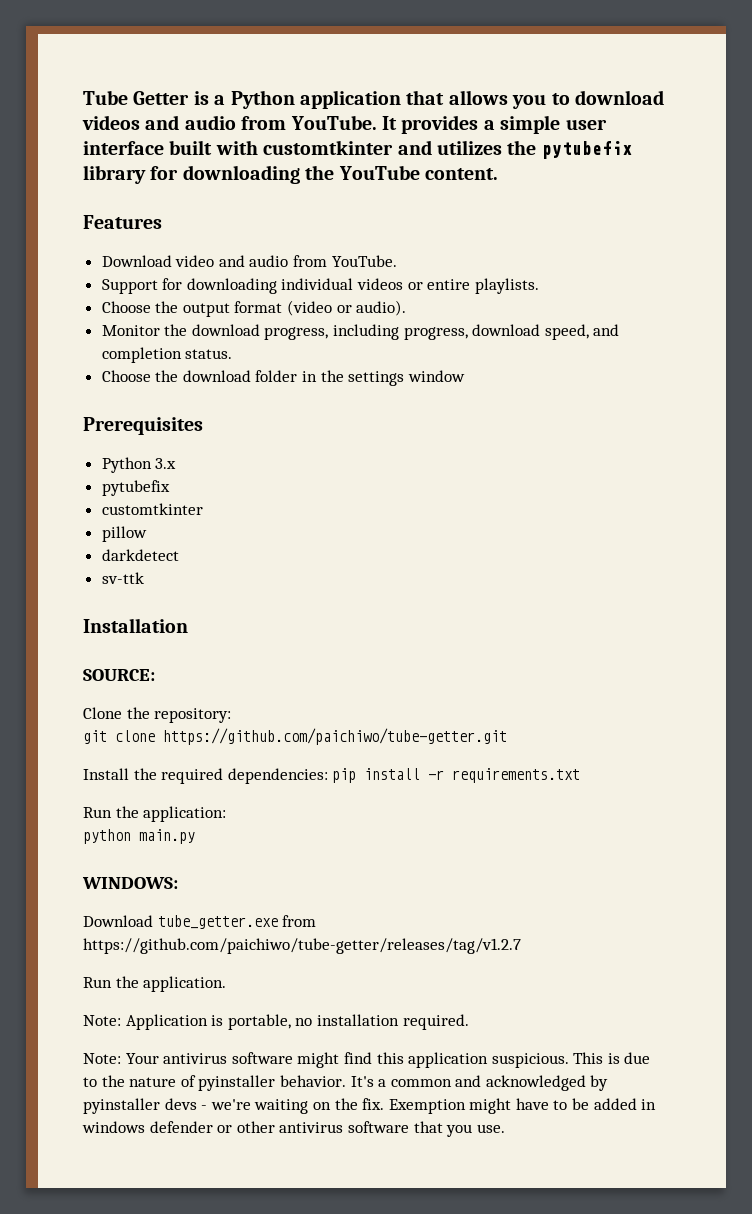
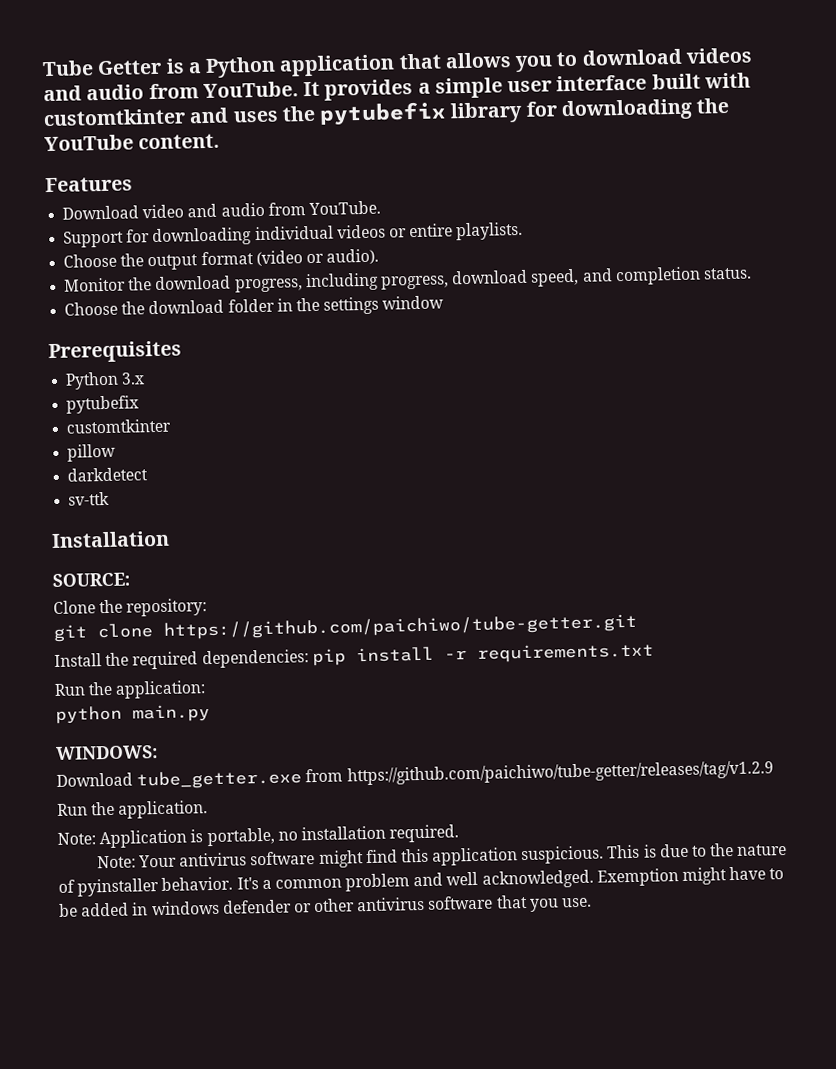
- It provides a simple user interface built with customtkinter and utilizes the pytubefix library for downloading the YouTube content.
+ It provides a simple user interface built with customtkinter and uses the pytubefix library for downloading the YouTube content.
- Download tube_getter.exe from https://github.com/paichiwo/tube-getter/releases/tag/v1.2.7
+ Download tube_getter.exe from https://github.com/paichiwo/tube-getter/releases/tag/v1.2.9
- It's a common and acknowledged by pyinstaller devs - we're waiting on the fix.
+ It's a common problem and well acknowledged.

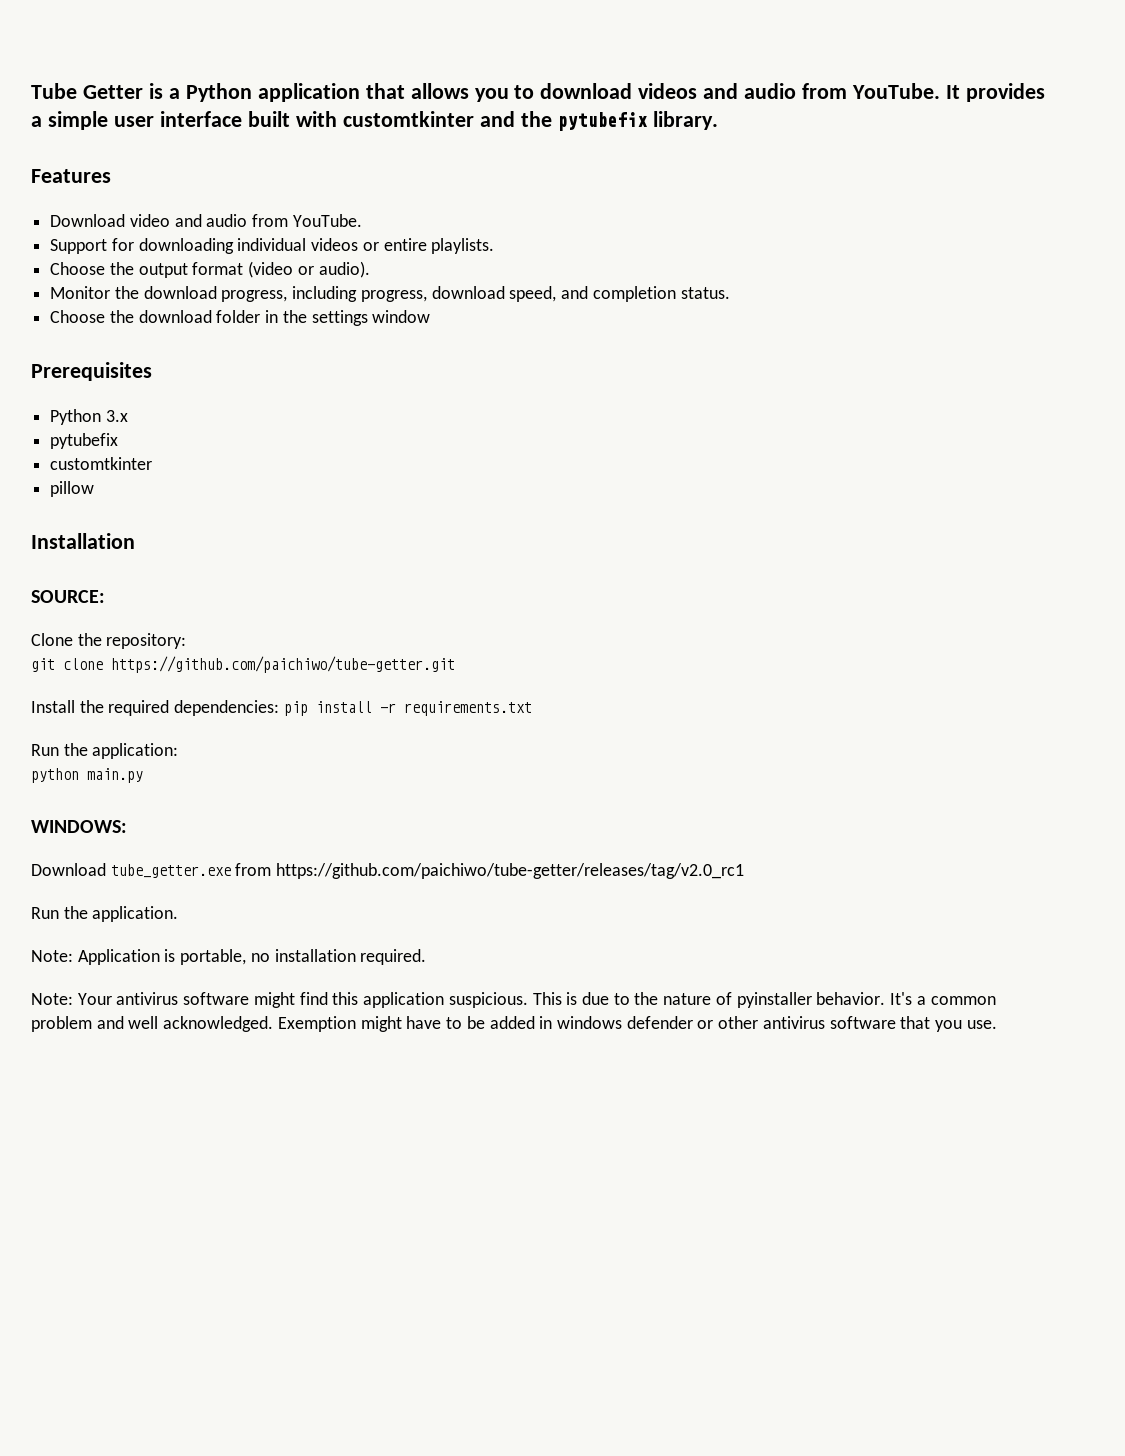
- It provides a simple user interface built with customtkinter and uses the pytubefix library for downloading the YouTube content.
+ It provides a simple user interface built with customtkinter and the pytubefix library.
- darkdetect
- sv-ttk
- Download tube_getter.exe from https://github.com/paichiwo/tube-getter/releases/tag/v1.2.9
+ Download tube_getter.exe from https://github.com/paichiwo/tube-getter/releases/tag/v2.0_rc1

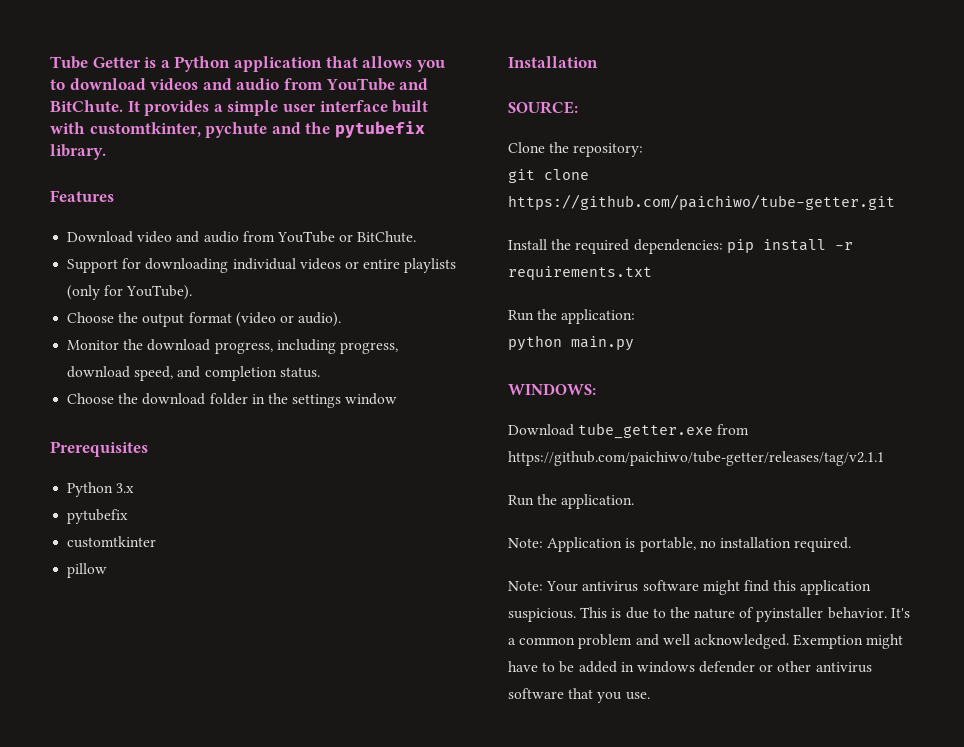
- Tube Getter is a Python application that allows you to download videos and audio from YouTube.
+ Tube Getter is a Python application that allows you to download videos and audio from YouTube and BitChute.
- It provides a simple user interface built with customtkinter and the pytubefix library.
+ It provides a simple user interface built with customtkinter, pychute and the pytubefix library.
- Download video and audio from YouTube.
+ Download video and audio from YouTube or BitChute.
- Support for downloading individual videos or entire playlists.
+ Support for downloading individual videos or entire playlists (only for YouTube).
- Download tube_getter.exe from https://github.com/paichiwo/tube-getter/releases/tag/v2.0_rc1
+ Download tube_getter.exe from https://github.com/paichiwo/tube-getter/releases/tag/v2.1.1

